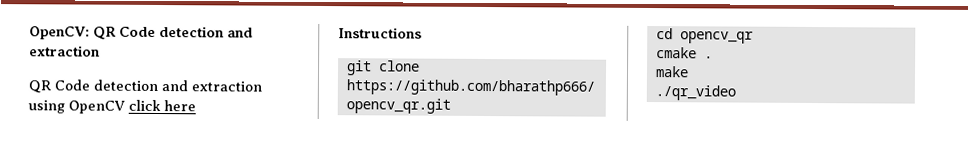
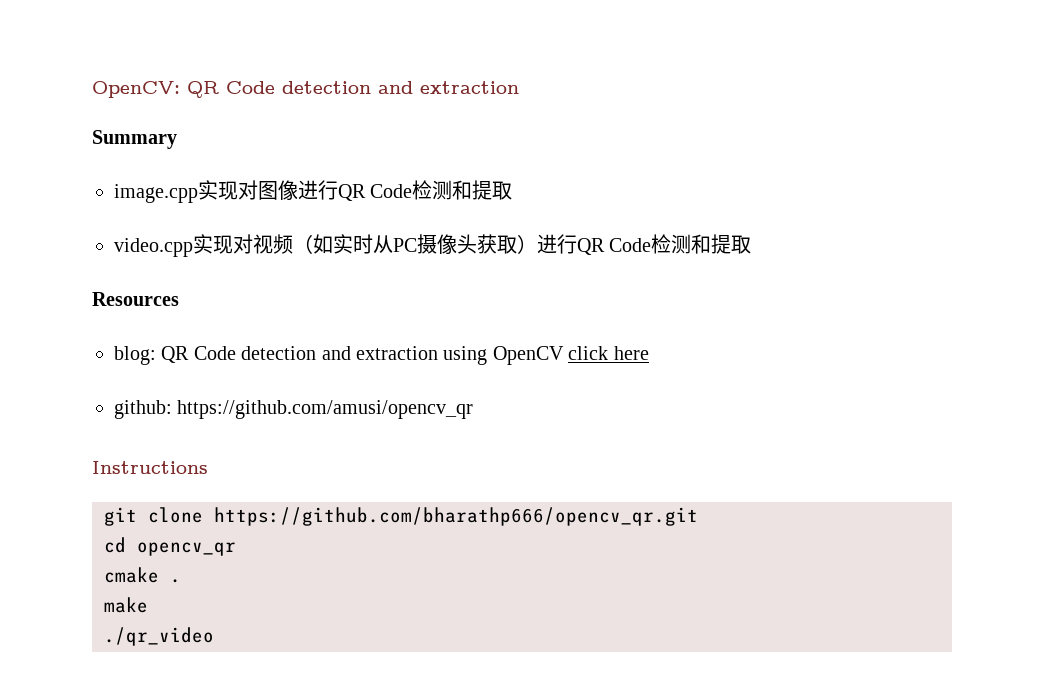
- QR Code detection and extraction using OpenCV click here
+ Summary
+ image.cpp实现对图像进行QR Code检测和提取
+ video.cpp实现对视频（如实时从PC摄像头获取）进行QR Code检测和提取
+ Resources
+ blog: QR Code detection and extraction using OpenCV click here
+ github: https://github.com/amusi/opencv_qr

